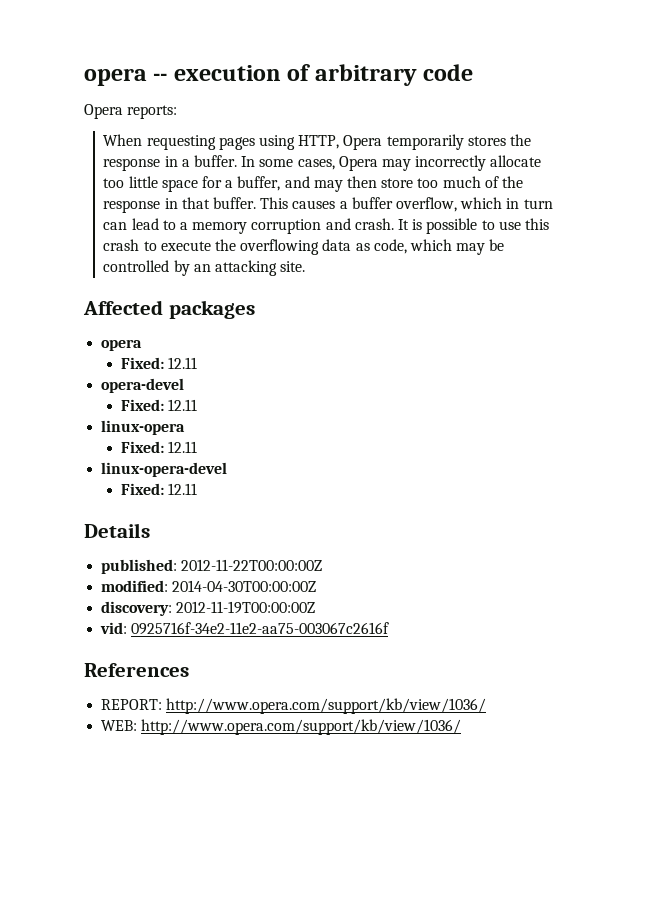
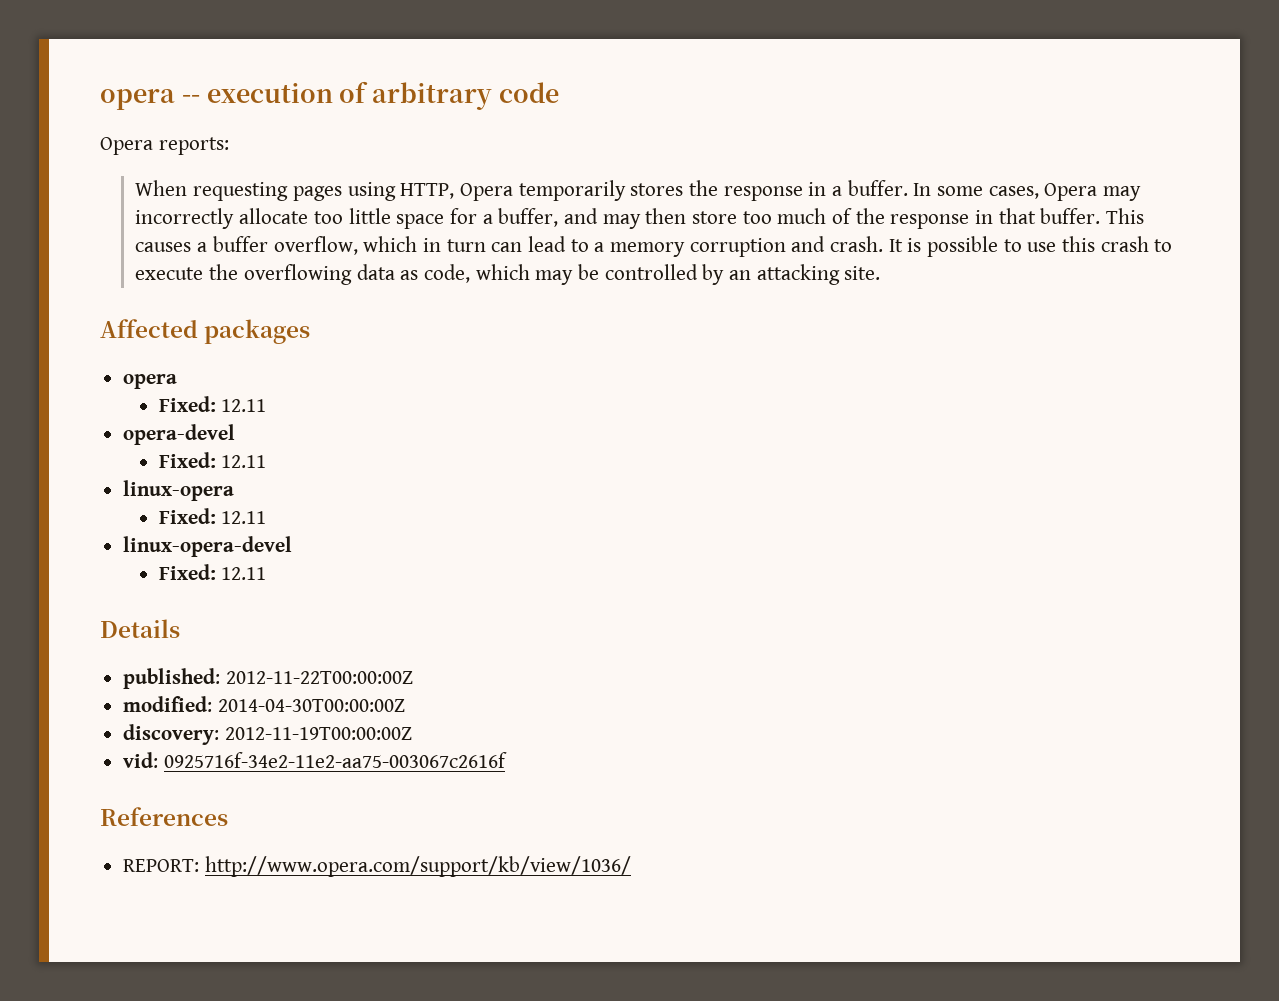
- WEB: http://www.opera.com/support/kb/view/1036/

